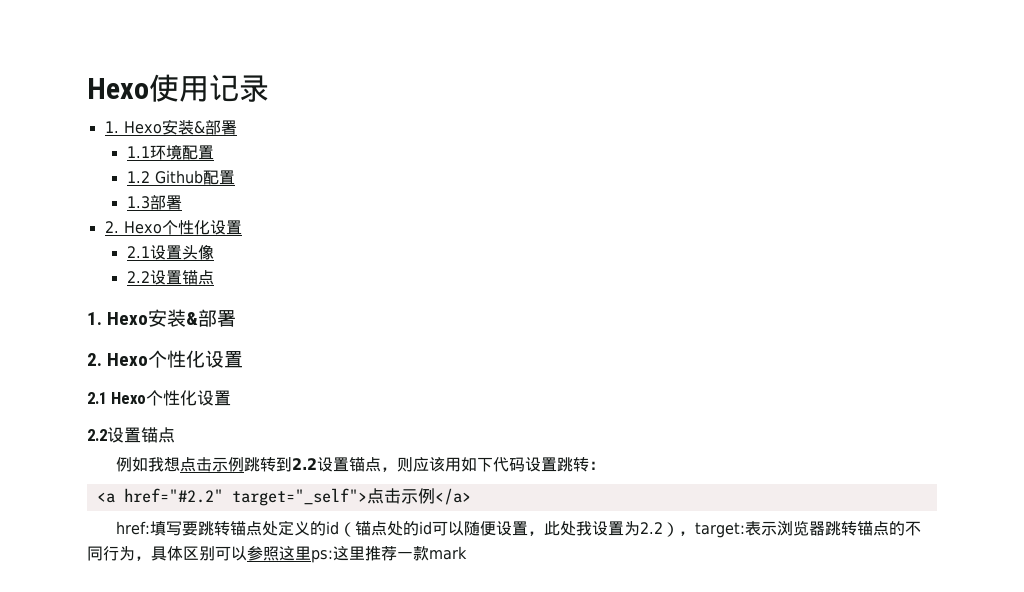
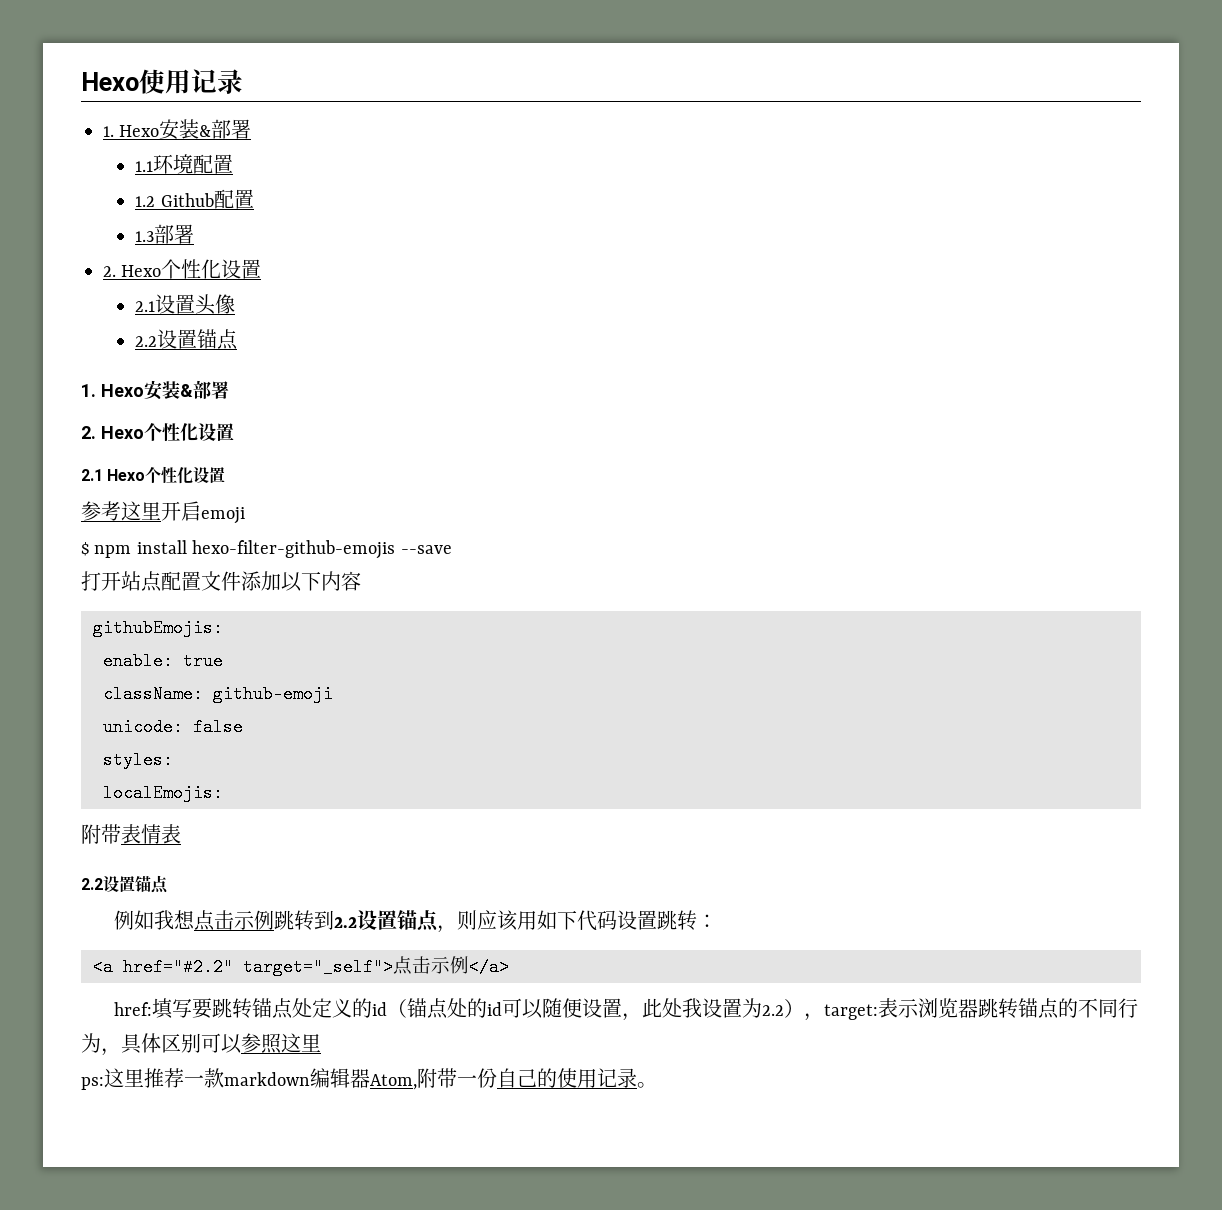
+ 参考这里开启emoji
+ $ npm install hexo-filter-github-emojis --save
+ 打开站点配置文件添加以下内容
+ githubEmojis:
+ enable: true
+ className: github-emoji
+ unicode: false
+ styles:
+ localEmojis:
+ 附带表情表
- href:填写要跳转锚点处定义的id（锚点处的id可以随便设置，此处我设置为2.2），target:表示浏览器跳转锚点的不同行为，具体区别可以参照这里ps:这里推荐一款mark
+ href:填写要跳转锚点处定义的id（锚点处的id可以随便设置，此处我设置为2.2），target:表示浏览器跳转锚点的不同行为，具体区别可以参照这里
+ ps:这里推荐一款markdown编辑器Atom,附带一份自己的使用记录。

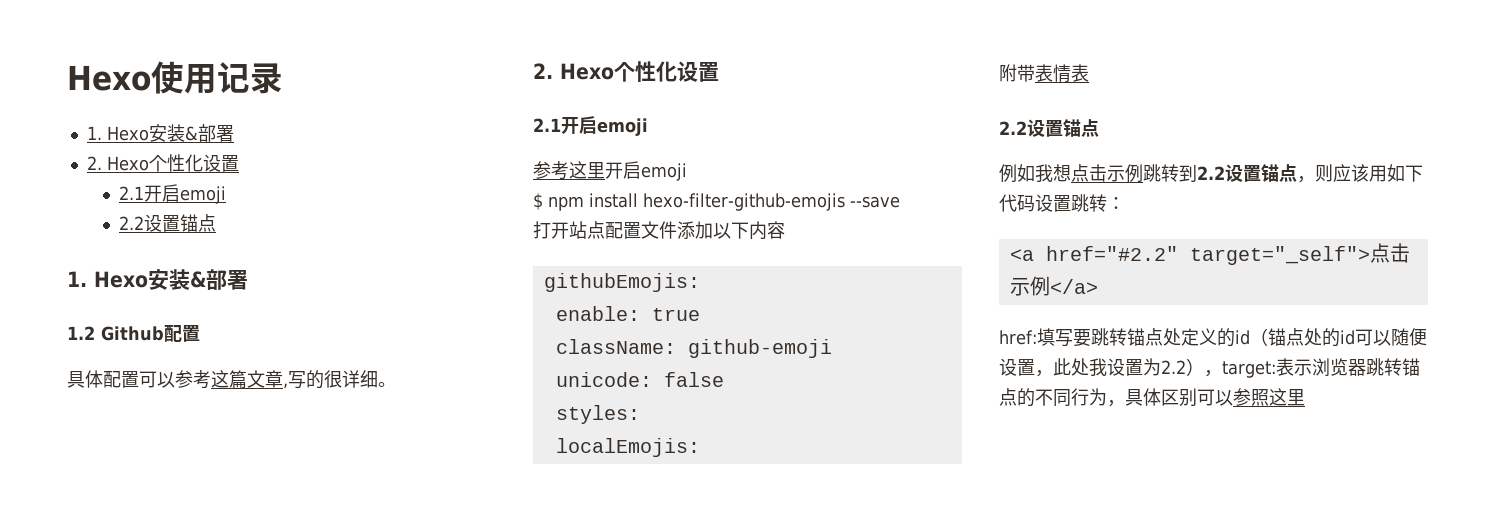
  Hexo使用记录
  1. Hexo安装&部署
- 1.1环境配置
- 1.2 Github配置
- 1.3部署
  2. Hexo个性化设置
- 2.1设置头像
+ 2.1开启emoji
  2.2设置锚点
  1. Hexo安装&部署
+ 1.2 Github配置
+ 具体配置可以参考这篇文章,写的很详细。
  2. Hexo个性化设置
- 2.1 Hexo个性化设置
+ 2.1开启emoji
- ps:这里推荐一款markdown编辑器Atom,附带一份自己的使用记录。

